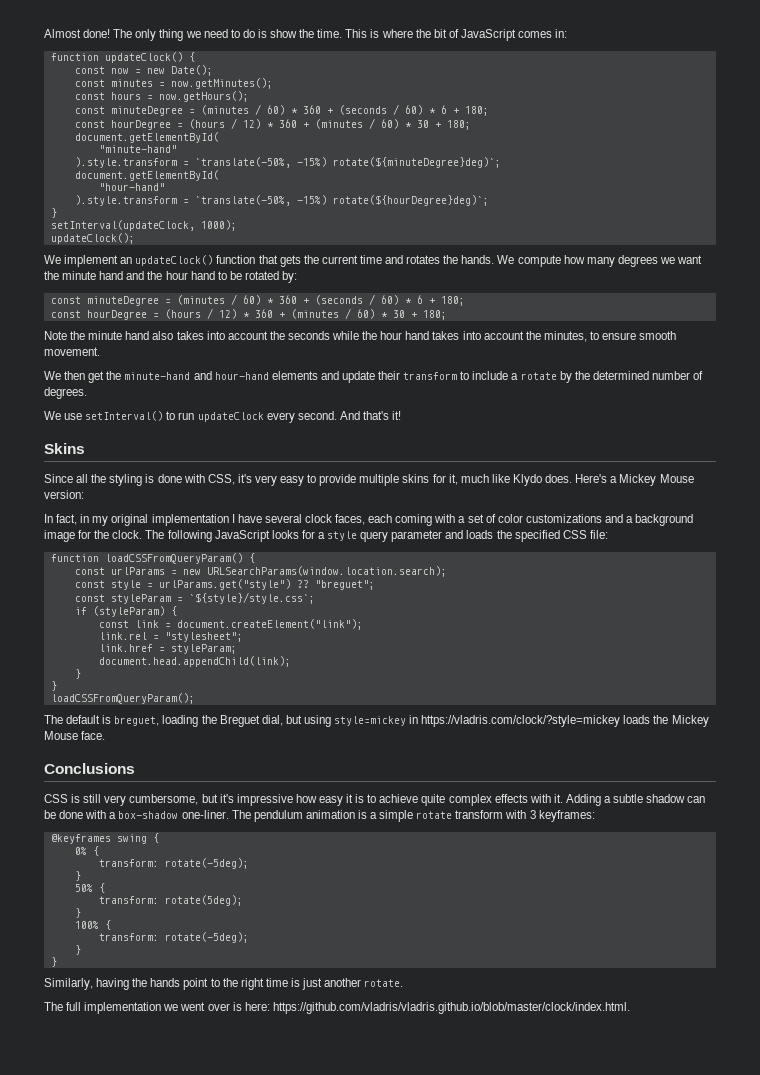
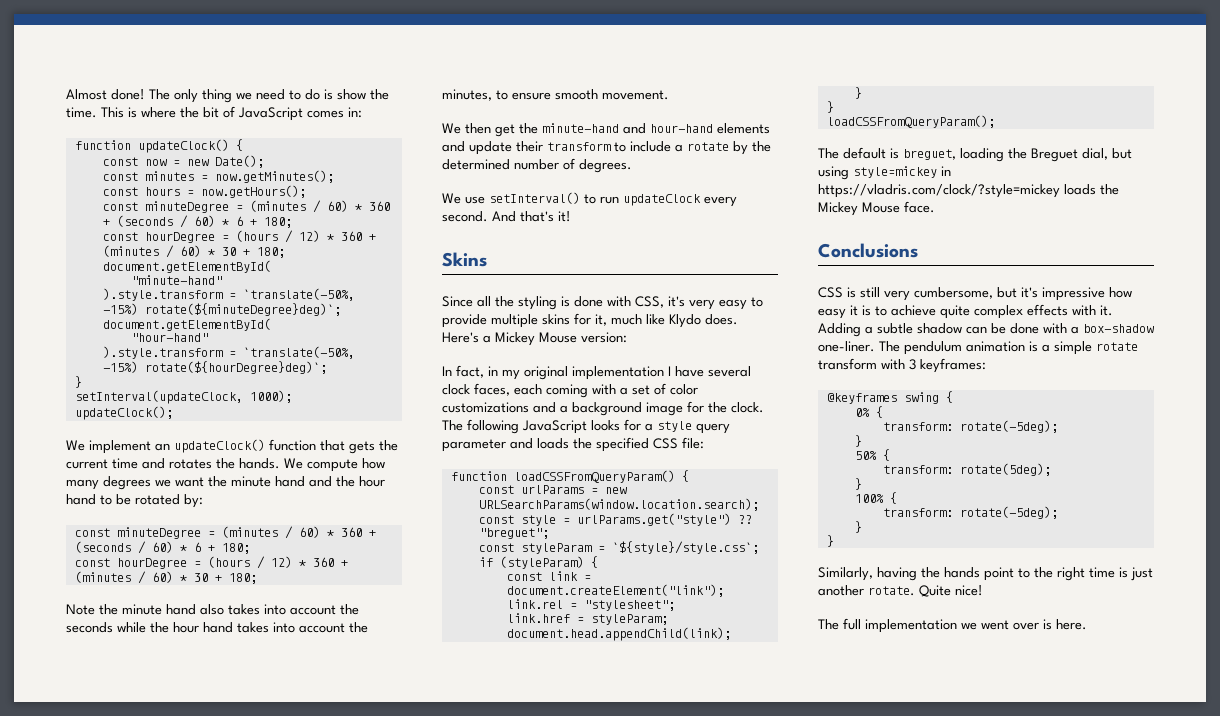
+ Quite nice!
- The full implementation we went over is here: https://github.com/vladris/vladris.github.io/blob/master/clock/index.html.
+ The full implementation we went over is here.

